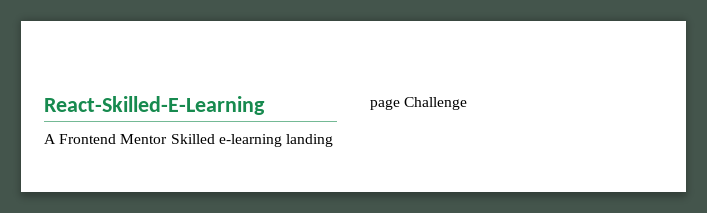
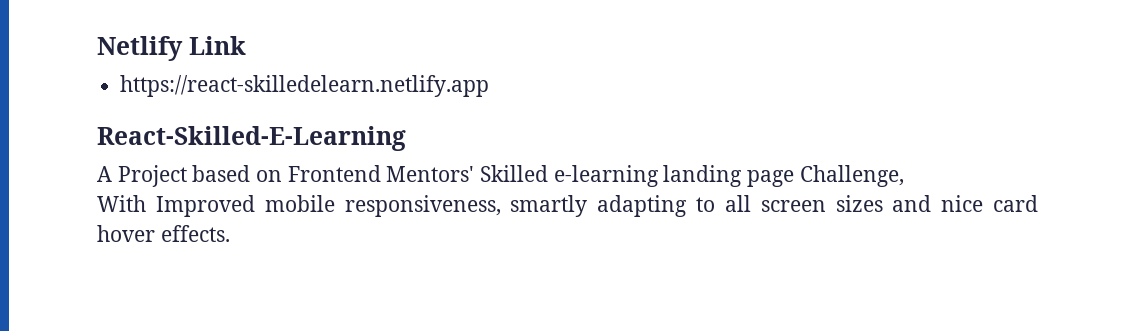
+ Netlify Link
+ https://react-skilledelearn.netlify.app
- A Frontend Mentor Skilled e-learning landing page Challenge
+ A Project based on Frontend Mentors' Skilled e-learning landing page Challenge,
+ With Improved mobile responsiveness, smartly adapting to all screen sizes and nice card hover effects.

